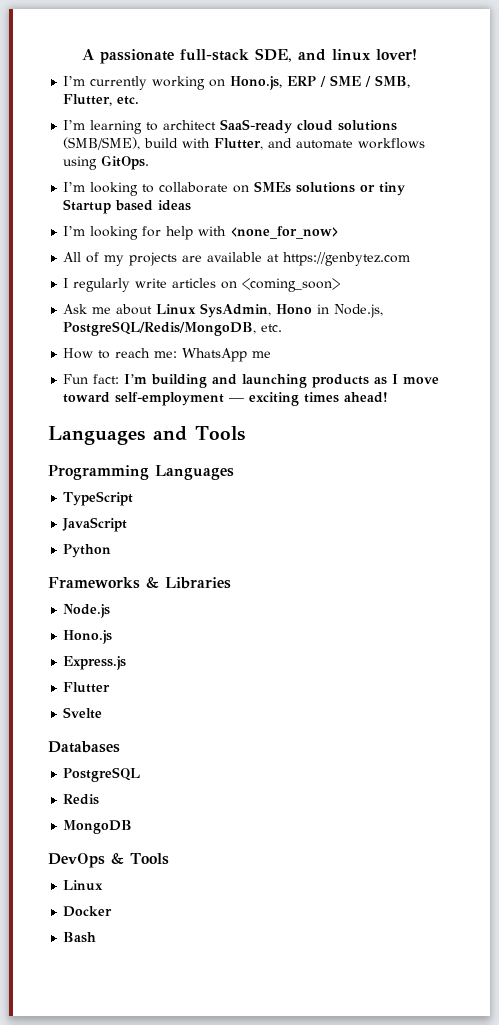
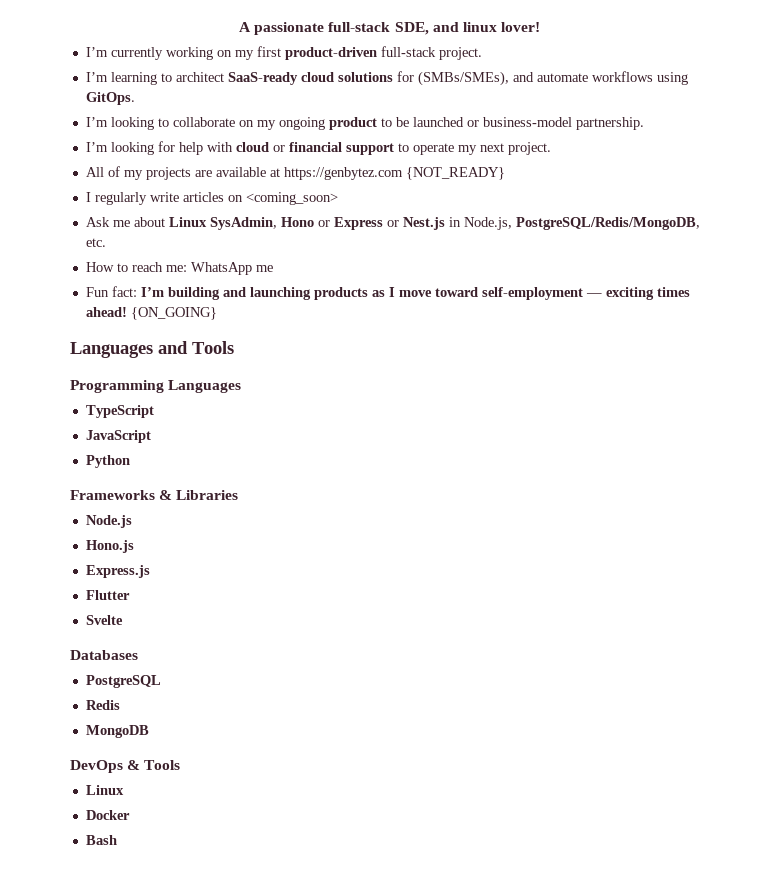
- I’m currently working on Hono.js, ERP / SME / SMB, Flutter, etc.
+ I’m currently working on my first product-driven full-stack project.
- I’m learning to architect SaaS-ready cloud solutions (SMB/SME), build with Flutter, and automate workflows using GitOps.
+ I’m learning to architect SaaS-ready cloud solutions for (SMBs/SMEs), and automate workflows using GitOps.
- I’m looking to collaborate on SMEs solutions or tiny Startup based ideas
+ I’m looking to collaborate on my ongoing product to be launched or business-model partnership.
- I’m looking for help with <none_for_now>
+ I’m looking for help with cloud or financial support to operate my next project.
- All of my projects are available at https://genbytez.com
+ All of my projects are available at https://genbytez.com {NOT_READY}
- Ask me about Linux SysAdmin, Hono in Node.js, PostgreSQL/Redis/MongoDB, etc.
+ Ask me about Linux SysAdmin, Hono or Express or Nest.js in Node.js, PostgreSQL/Redis/MongoDB, etc.
+ {ON_GOING}

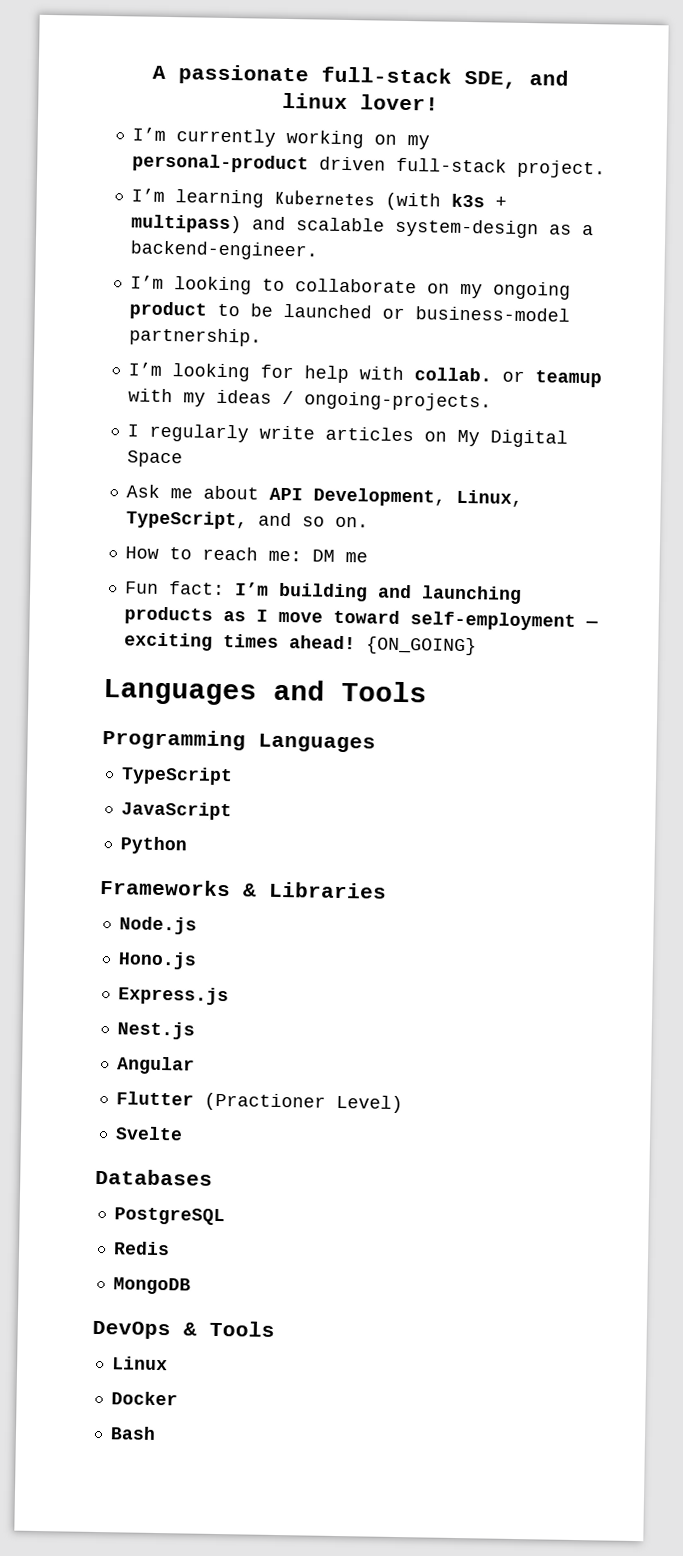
- I’m currently working on my first product-driven full-stack project.
+ I’m currently working on my personal-product driven full-stack project.
- I’m learning to architect SaaS-ready cloud solutions for (SMBs/SMEs), and automate workflows using GitOps.
+ I’m learning Kubernetes (with k3s + multipass) and scalable system-design as a backend-engineer.
- I’m looking for help with cloud or financial support to operate my next project.
- All of my projects are available at https://genbytez.com {NOT_READY}
+ I’m looking for help with collab. or teamup with my ideas / ongoing-projects.
- I regularly write articles on <coming_soon>
+ I regularly write articles on My Digital Space
- Ask me about Linux SysAdmin, Hono or Express or Nest.js in Node.js, PostgreSQL/Redis/MongoDB, etc.
+ Ask me about API Development, Linux, TypeScript, and so on.
- How to reach me: WhatsApp me
+ How to reach me: DM me
+ Nest.js
+ Angular
- Flutter
+ Flutter (Practioner Level)

